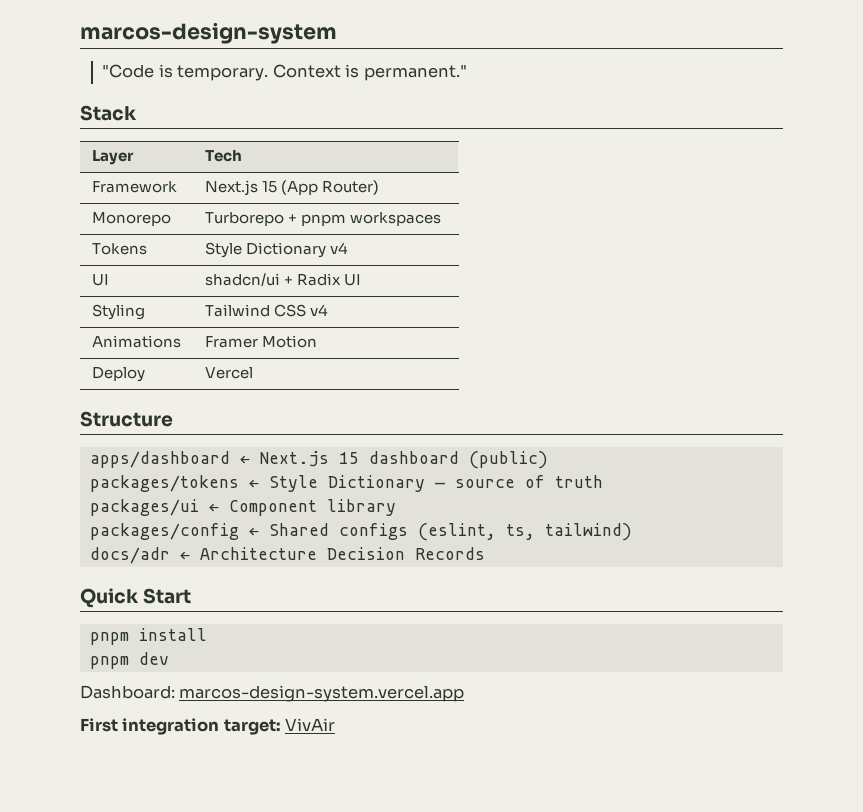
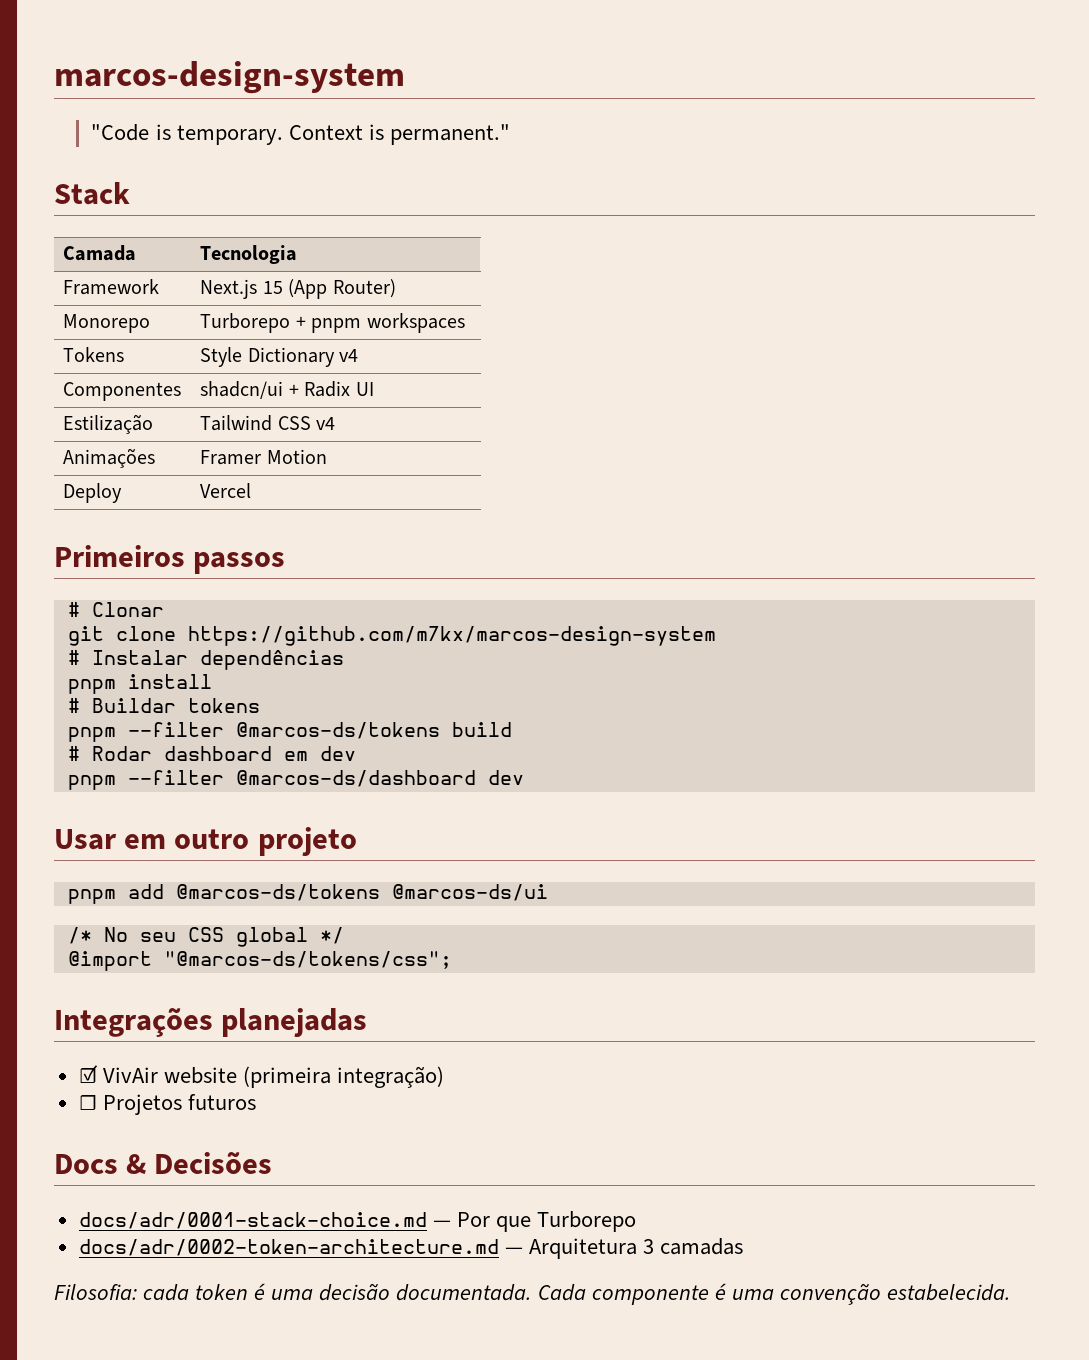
- Layer | Tech
+ Camada | Tecnologia
- UI | shadcn/ui + Radix UI
+ Componentes | shadcn/ui + Radix UI
- Styling | Tailwind CSS v4
+ Estilização | Tailwind CSS v4
- Animations | Framer Motion
+ Animações | Framer Motion
- Structure
- apps/dashboard ← Next.js 15 dashboard (public)
- packages/tokens ← Style Dictionary — source of truth
- packages/ui ← Component library
- packages/config ← Shared configs (eslint, ts, tailwind)
- docs/adr ← Architecture Decision Records
- Quick Start
+ Primeiros passos
+ # Clonar
+ git clone https://github.com/m7kx/marcos-design-system
+ # Instalar dependências
  pnpm install
- pnpm dev
- Dashboard: marcos-design-system.vercel.app
- First integration target: VivAir
+ # Buildar tokens
+ pnpm --filter @marcos-ds/tokens build
+ # Rodar dashboard em dev
+ pnpm --filter @marcos-ds/dashboard dev
+ Usar em outro projeto
+ pnpm add @marcos-ds/tokens @marcos-ds/ui
+ /* No seu CSS global */
+ @import "@marcos-ds/tokens/css";
+ Integrações planejadas
+ ☑ VivAir website (primeira integração)
+ ☐ Projetos futuros
+ Docs & Decisões
+ docs/adr/0001-stack-choice.md — Por que Turborepo
+ docs/adr/0002-token-architecture.md — Arquitetura 3 camadas
+ Filosofia: cada token é uma decisão documentada. Cada componente é uma convenção estabelecida.

